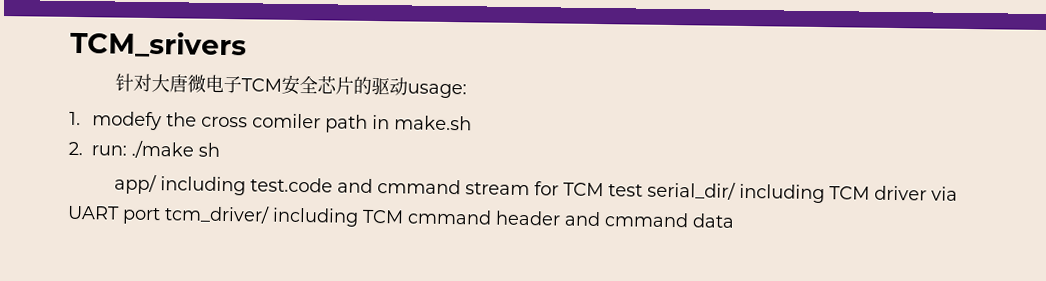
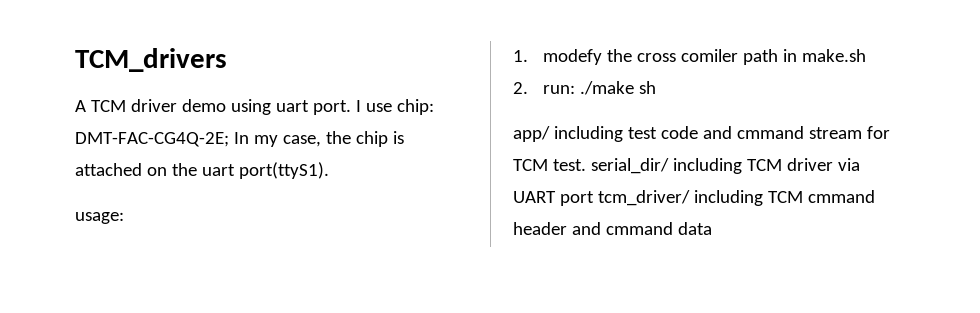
- TCM_srivers
- 针对大唐微电子TCM安全芯片的驱动usage:
+ TCM_drivers
+ A TCM driver demo using uart port. I use chip: DMT-FAC-CG4Q-2E; In my case, the chip is attached on the uart port(ttyS1).
+ usage:
- app/ including test.code and cmmand stream for TCM test serial_dir/ including TCM driver via UART port tcm_driver/ including TCM cmmand header and cmmand data
+ app/ including test code and cmmand stream for TCM test. serial_dir/ including TCM driver via UART port tcm_driver/ including TCM cmmand header and cmmand data

